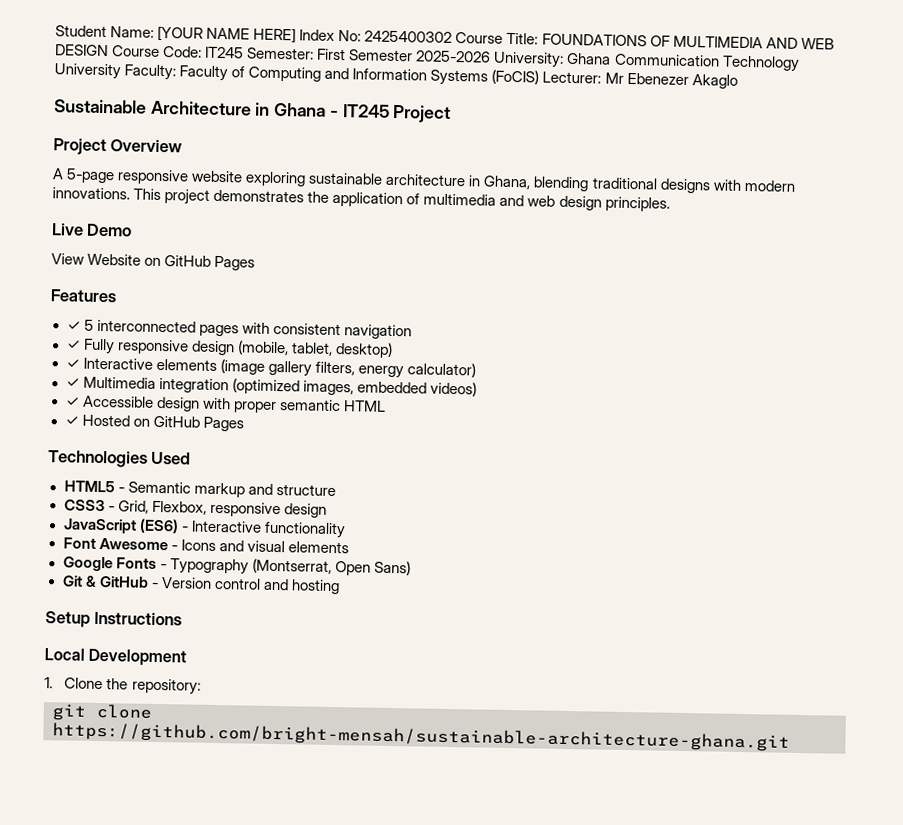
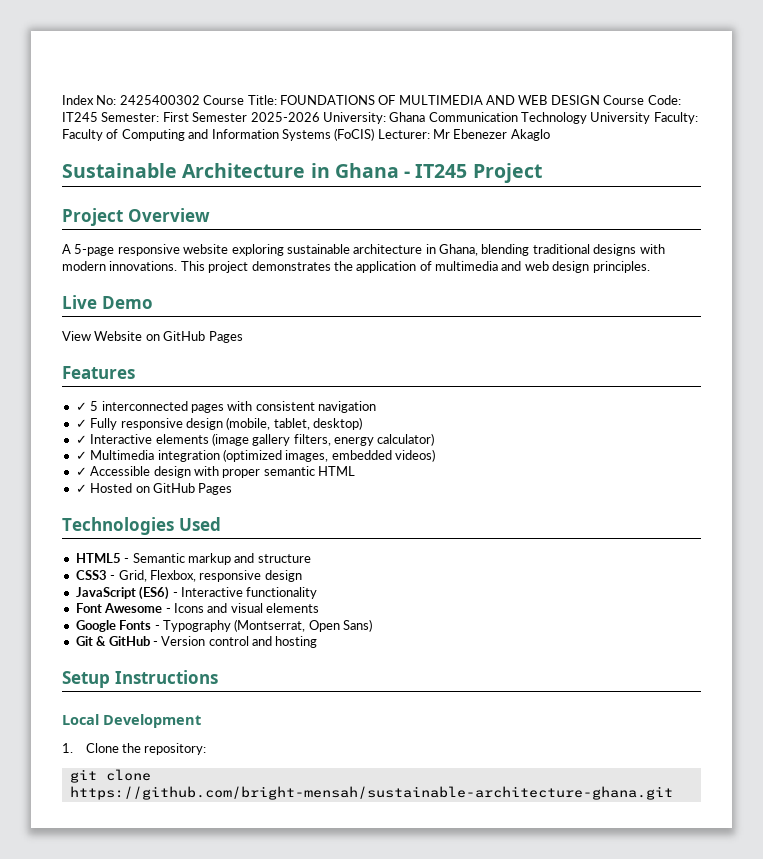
- Student Name: [YOUR NAME HERE] Index No: 2425400302 Course Title: FOUNDATIONS OF MULTIMEDIA AND WEB DESIGN Course Code: IT245 Semester: First Semester 2025-2026 University: Ghana Communication Technology University Faculty: Faculty of Computing and Information Systems (FoCIS) Lecturer: Mr Ebenezer Akaglo
+ Index No: 2425400302 Course Title: FOUNDATIONS OF MULTIMEDIA AND WEB DESIGN Course Code: IT245 Semester: First Semester 2025-2026 University: Ghana Communication Technology University Faculty: Faculty of Computing and Information Systems (FoCIS) Lecturer: Mr Ebenezer Akaglo

